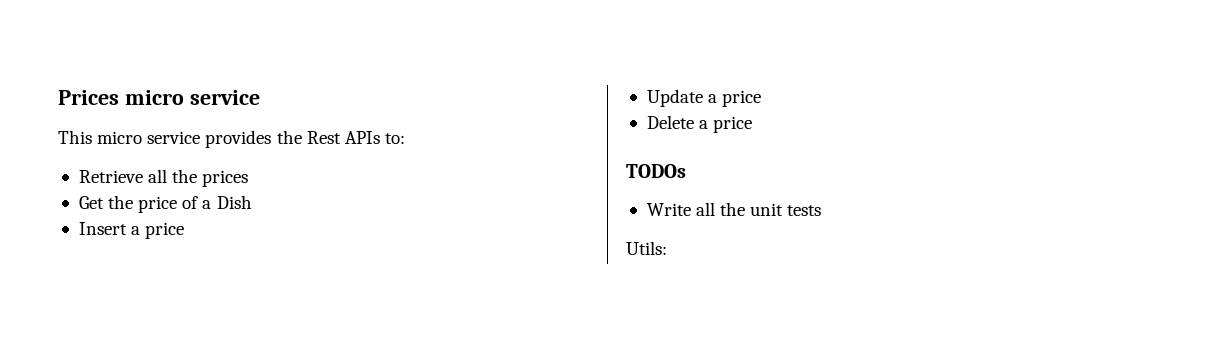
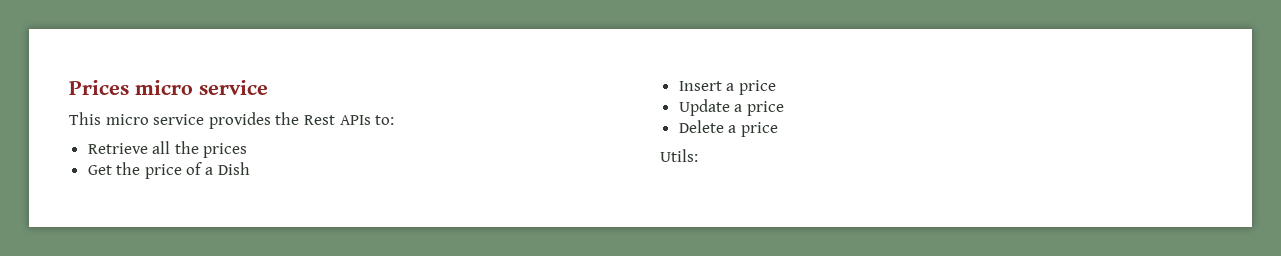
- TODOs
- Write all the unit tests

